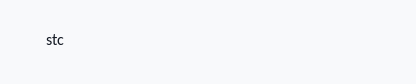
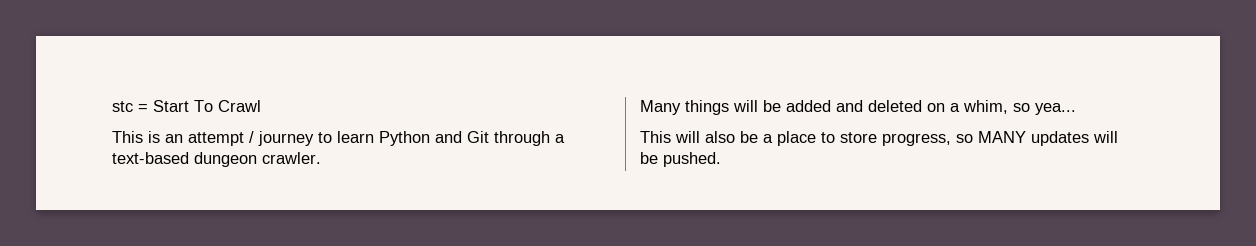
- stc
+ stc = Start To Crawl
+ This is an attempt / journey to learn Python and Git through a text-based dungeon crawler.
+ Many things will be added and deleted on a whim, so yea...
+ This will also be a place to store progress, so MANY updates will be pushed.

